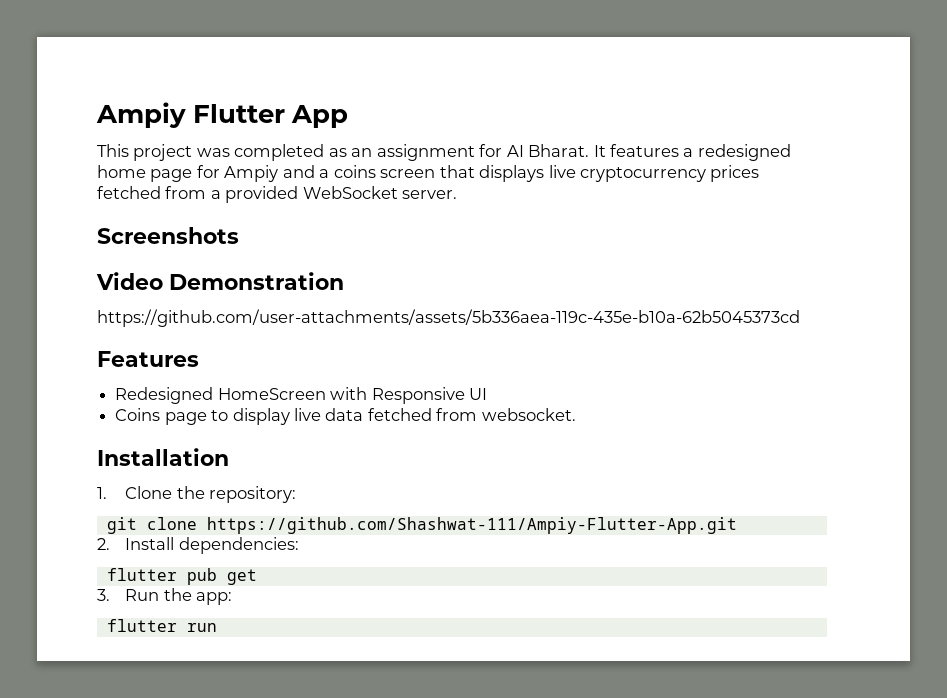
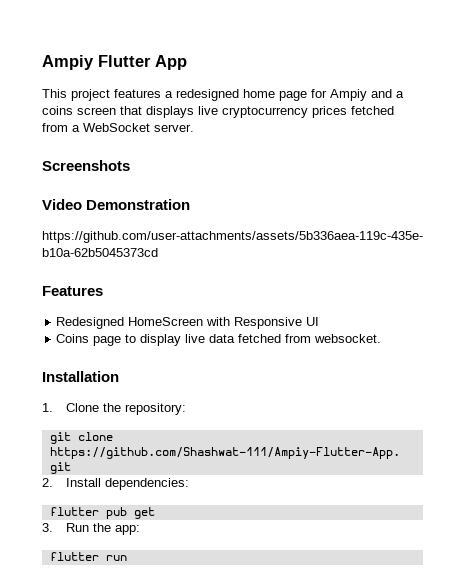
- This project was completed as an assignment for AI Bharat. It features a redesigned home page for Ampiy and a coins screen that displays live cryptocurrency prices fetched from a provided WebSocket server.
+ This project features a redesigned home page for Ampiy and a coins screen that displays live cryptocurrency prices fetched from a WebSocket server.

